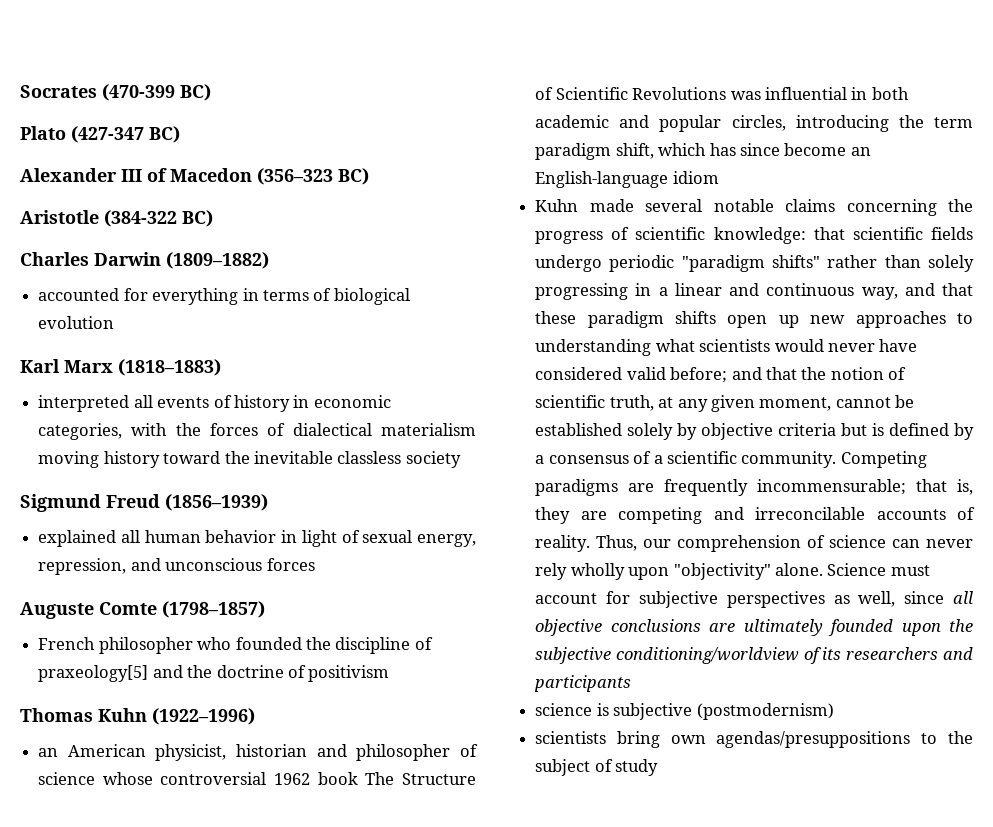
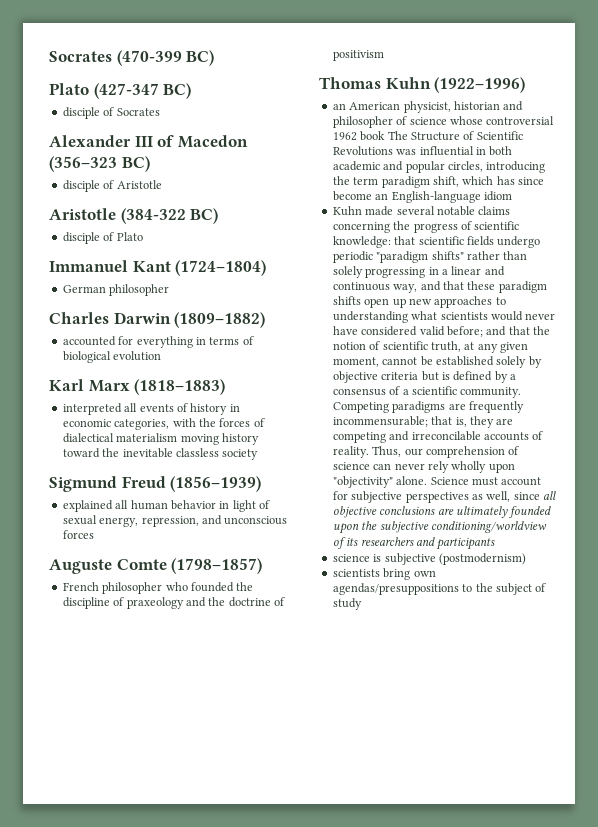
+ disciple of Socrates
+ disciple of Aristotle
+ disciple of Plato
+ Immanuel Kant (1724–1804)
+ German philosopher
- French philosopher who founded the discipline of praxeology[5] and the doctrine of positivism
+ French philosopher who founded the discipline of praxeology and the doctrine of positivism

